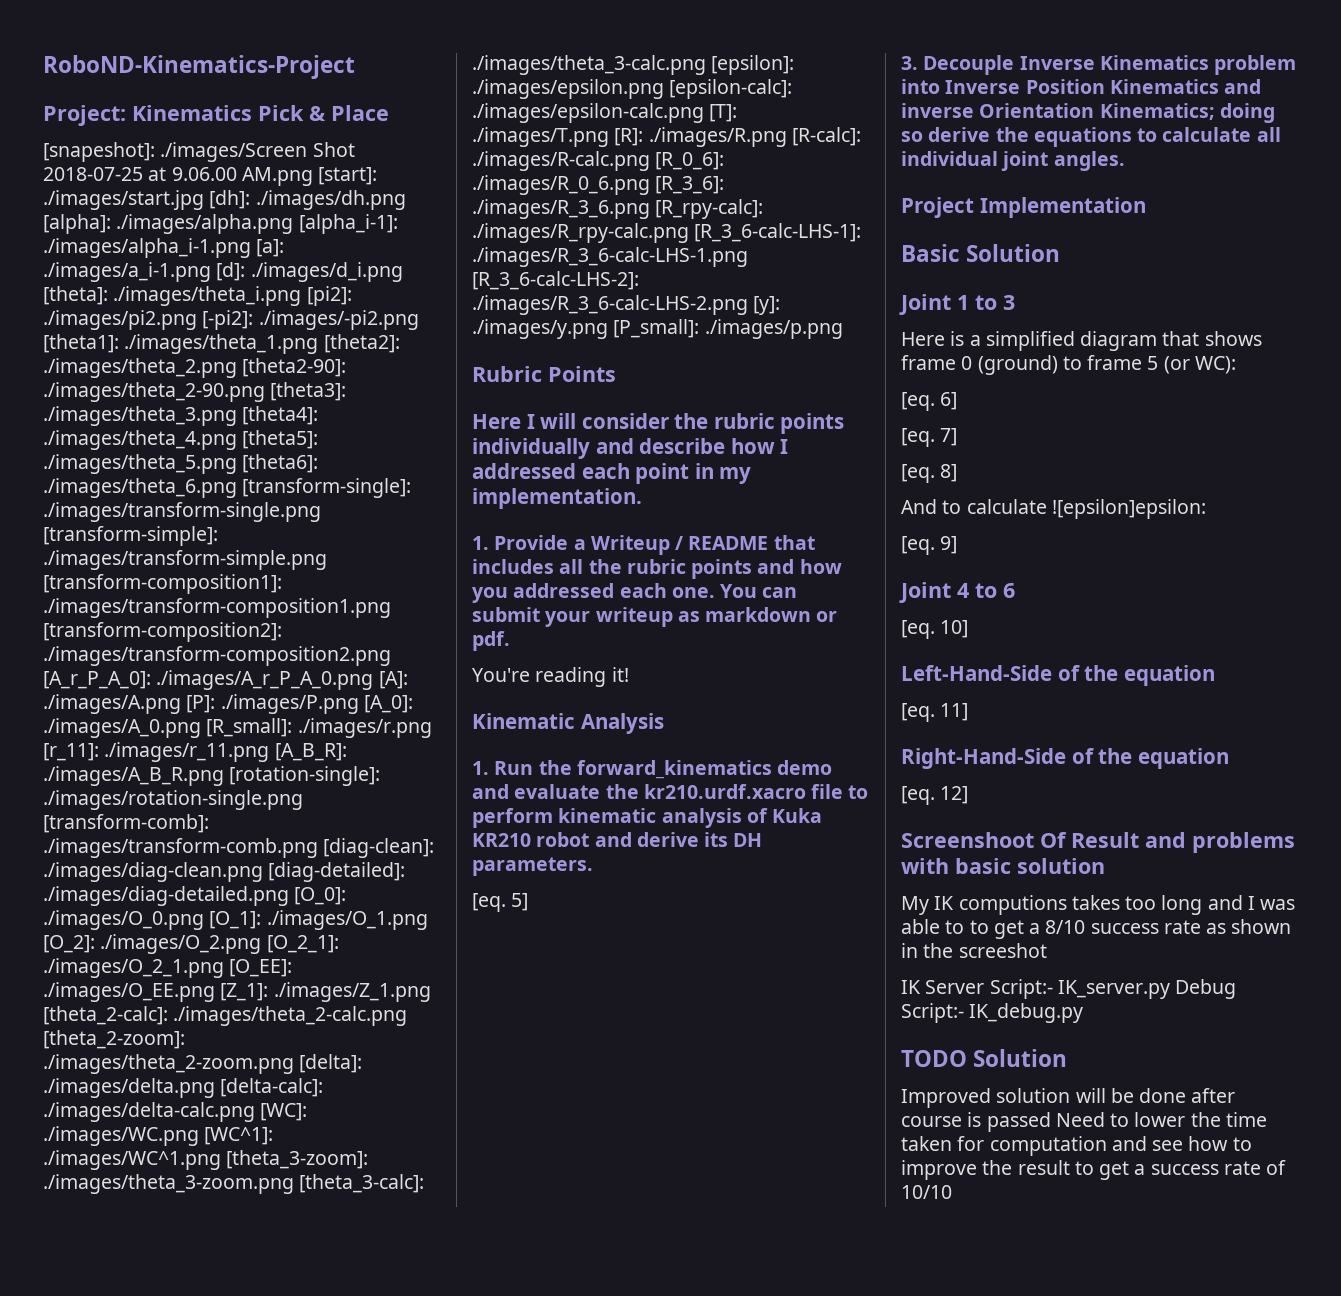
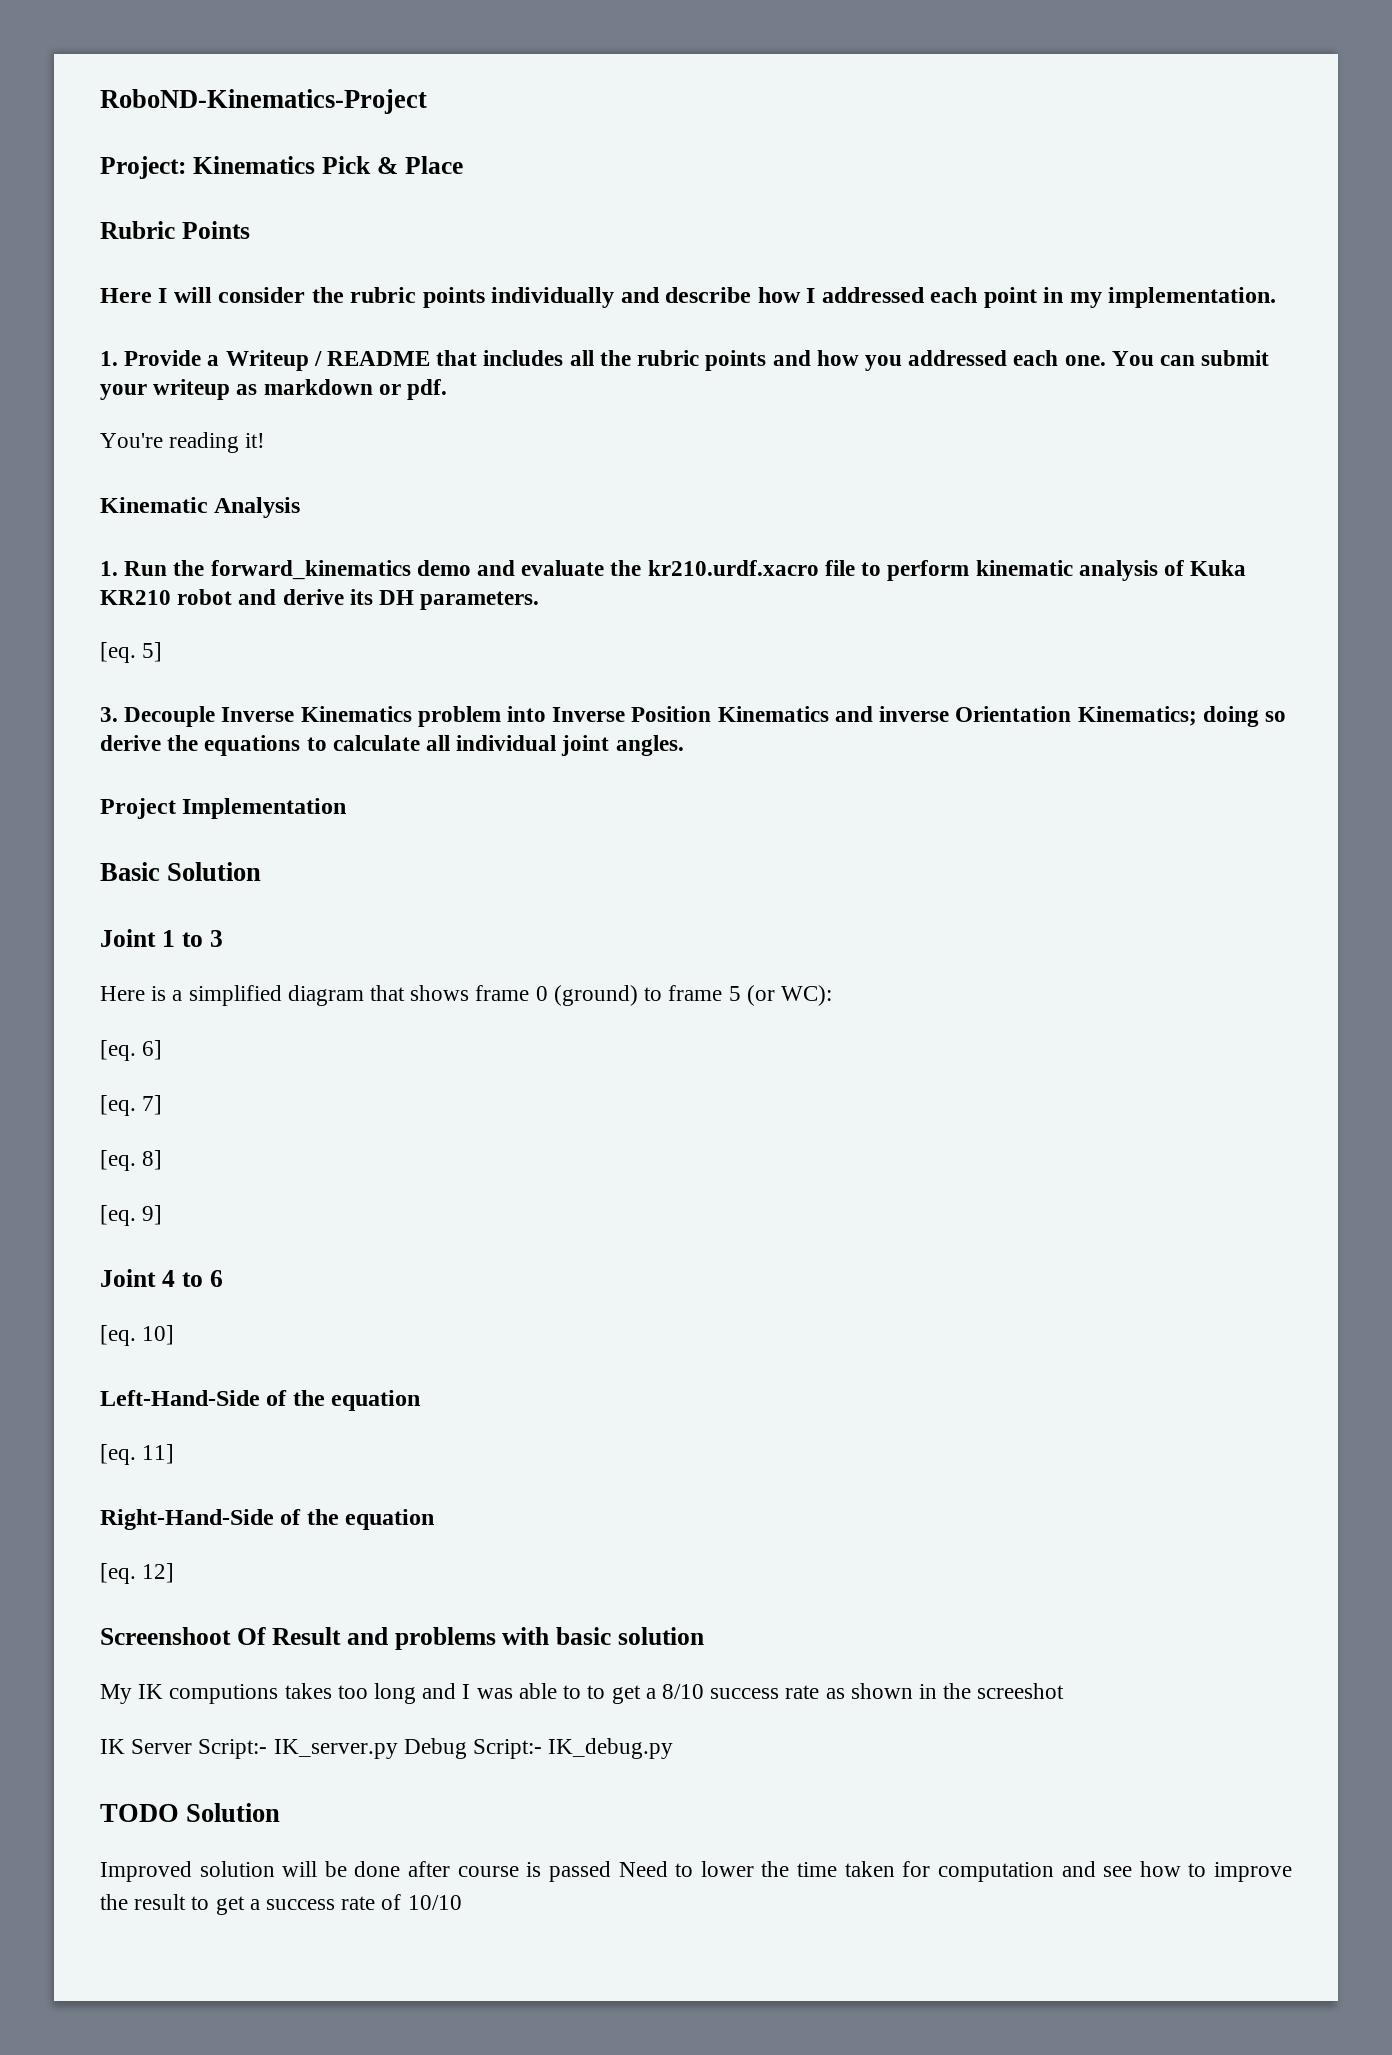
- [snapeshot]: ./images/Screen Shot 2018-07-25 at 9.06.00 AM.png [start]: ./images/start.jpg [dh]: ./images/dh.png [alpha]: ./images/alpha.png [alpha_i-1]: ./images/alpha_i-1.png [a]: ./images/a_i-1.png [d]: ./images/d_i.png [theta]: ./images/theta_i.png [pi2]: ./images/pi2.png [-pi2]: ./images/-pi2.png [theta1]: ./images/theta_1.png [theta2]: ./images/theta_2.png [theta2-90]: ./images/theta_2-90.png [theta3]: ./images/theta_3.png [theta4]: ./images/theta_4.png [theta5]: ./images/theta_5.png [theta6]: ./images/theta_6.png [transform-single]: ./images/transform-single.png [transform-simple]: ./images/transform-simple.png [transform-composition1]: ./images/transform-composition1.png [transform-composition2]: ./images/transform-composition2.png [A_r_P_A_0]: ./images/A_r_P_A_0.png [A]: ./images/A.png [P]: ./images/P.png [A_0]: ./images/A_0.png [R_small]: ./images/r.png [r_11]: ./images/r_11.png [A_B_R]: ./images/A_B_R.png [rotation-single]: ./images/rotation-single.png [transform-comb]: ./images/transform-comb.png [diag-clean]: ./images/diag-clean.png [diag-detailed]: ./images/diag-detailed.png [O_0]: ./images/O_0.png [O_1]: ./images/O_1.png [O_2]: ./images/O_2.png [O_2_1]: ./images/O_2_1.png [O_EE]: ./images/O_EE.png [Z_1]: ./images/Z_1.png [theta_2-calc]: ./images/theta_2-calc.png [theta_2-zoom]: ./images/theta_2-zoom.png [delta]: ./images/delta.png [delta-calc]: ./images/delta-calc.png [WC]: ./images/WC.png [WC^1]: ./images/WC^1.png [theta_3-zoom]: ./images/theta_3-zoom.png [theta_3-calc]: ./images/theta_3-calc.png [epsilon]: ./images/epsilon.png [epsilon-calc]: ./images/epsilon-calc.png [T]: ./images/T.png [R]: ./images/R.png [R-calc]: ./images/R-calc.png [R_0_6]: ./images/R_0_6.png [R_3_6]: ./images/R_3_6.png [R_rpy-calc]: ./images/R_rpy-calc.png [R_3_6-calc-LHS-1]: ./images/R_3_6-calc-LHS-1.png [R_3_6-calc-LHS-2]: ./images/R_3_6-calc-LHS-2.png [y]: ./images/y.png [P_small]: ./images/p.png
- And to calculate ![epsilon]epsilon:

